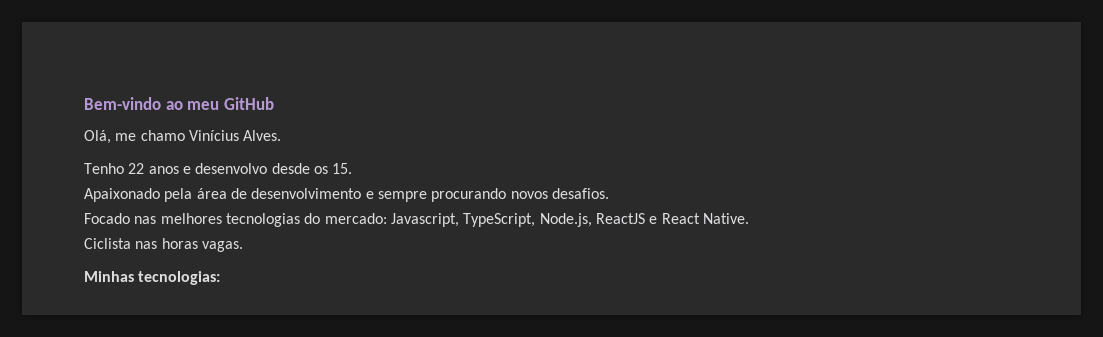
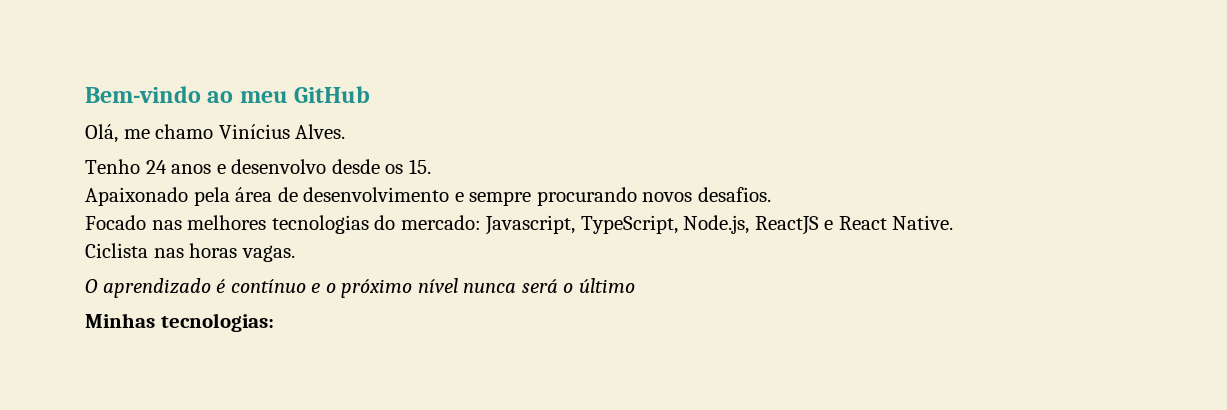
- Tenho 22 anos e desenvolvo desde os 15.
+ Tenho 24 anos e desenvolvo desde os 15.
+ O aprendizado é contínuo e o próximo nível nunca será o último

